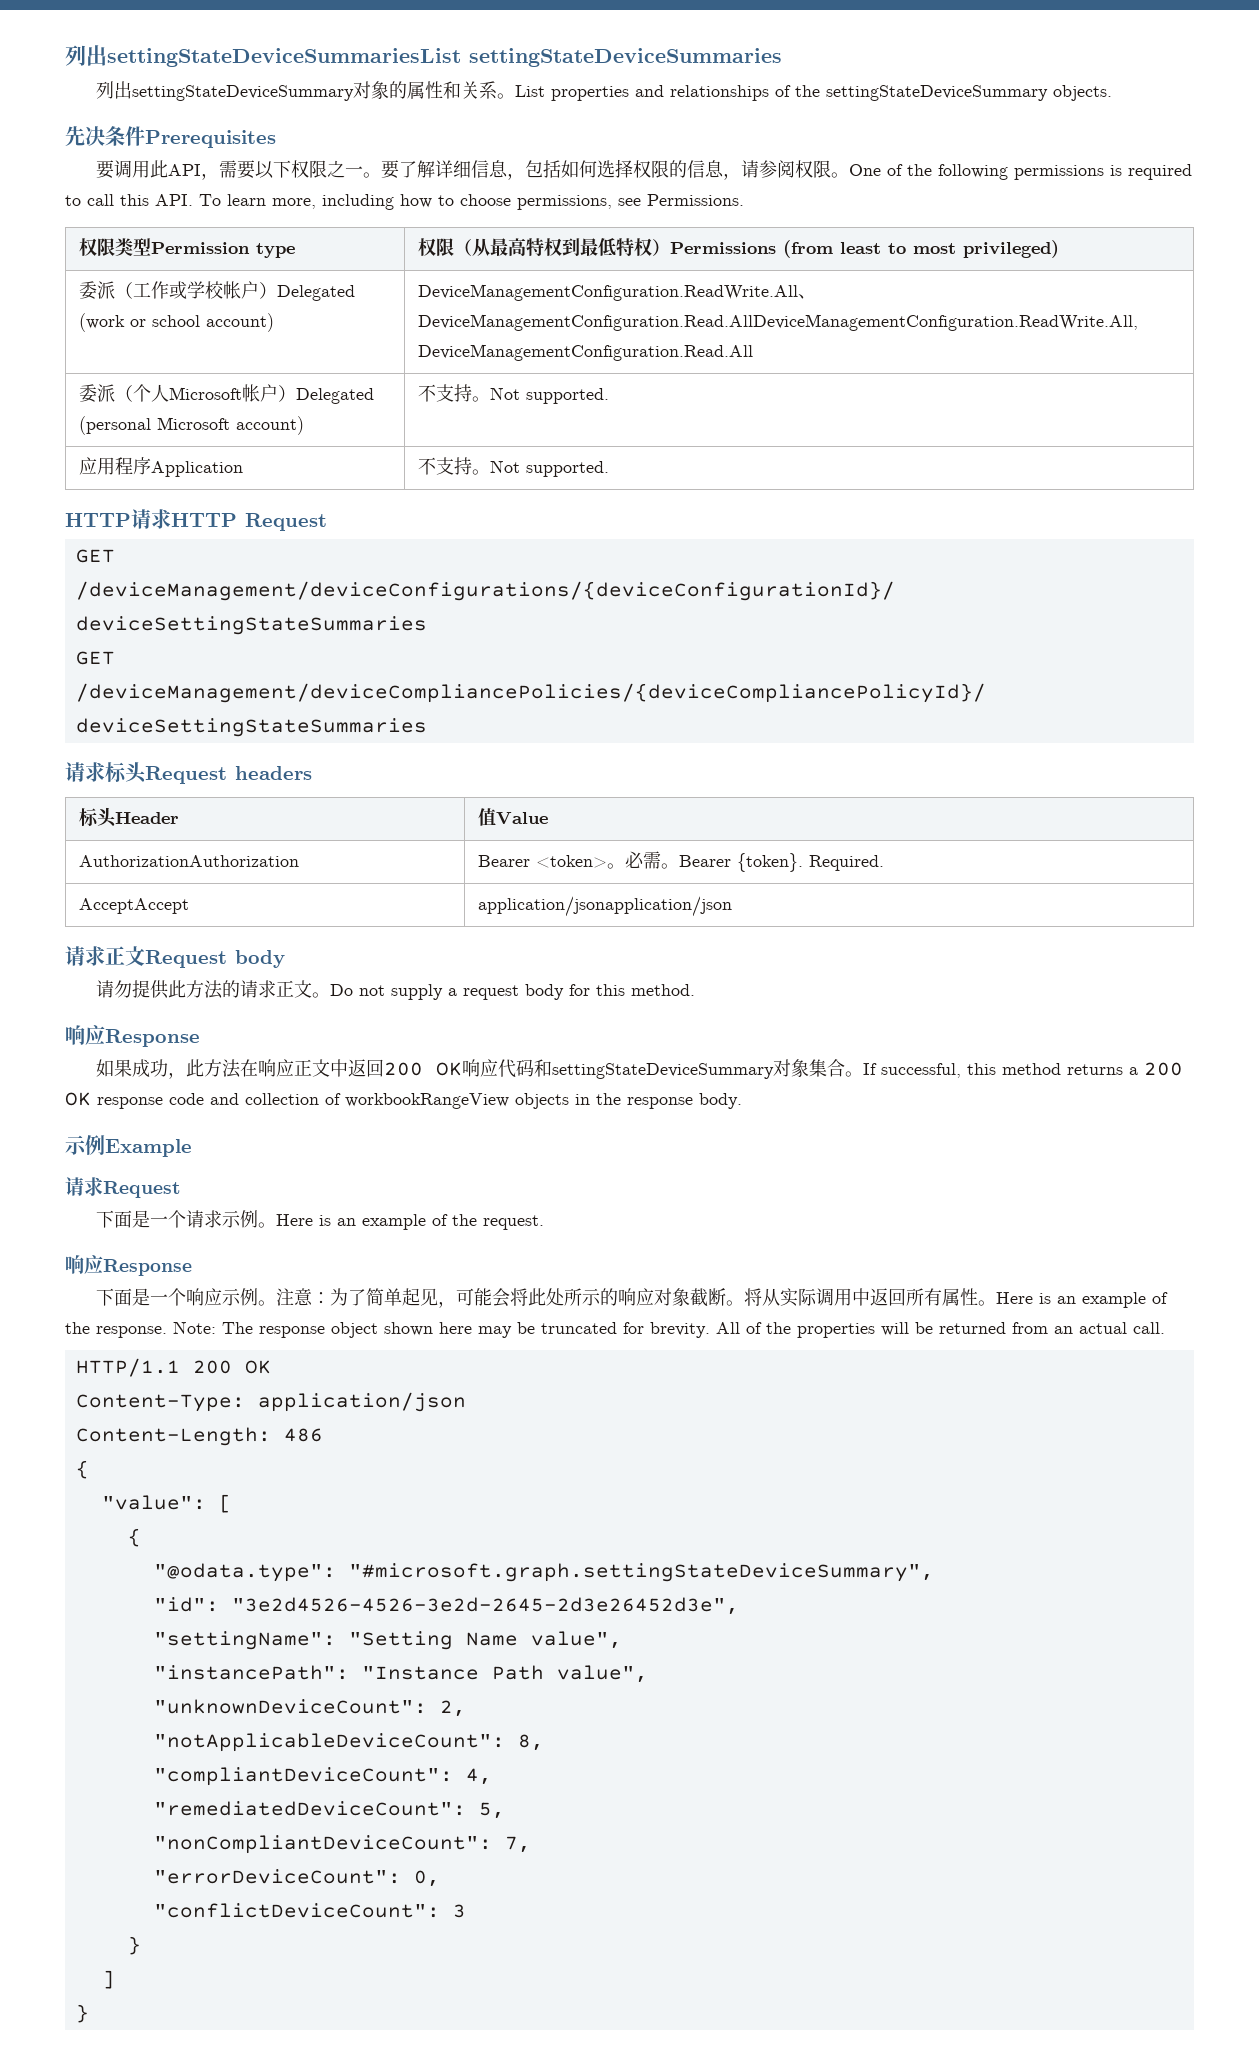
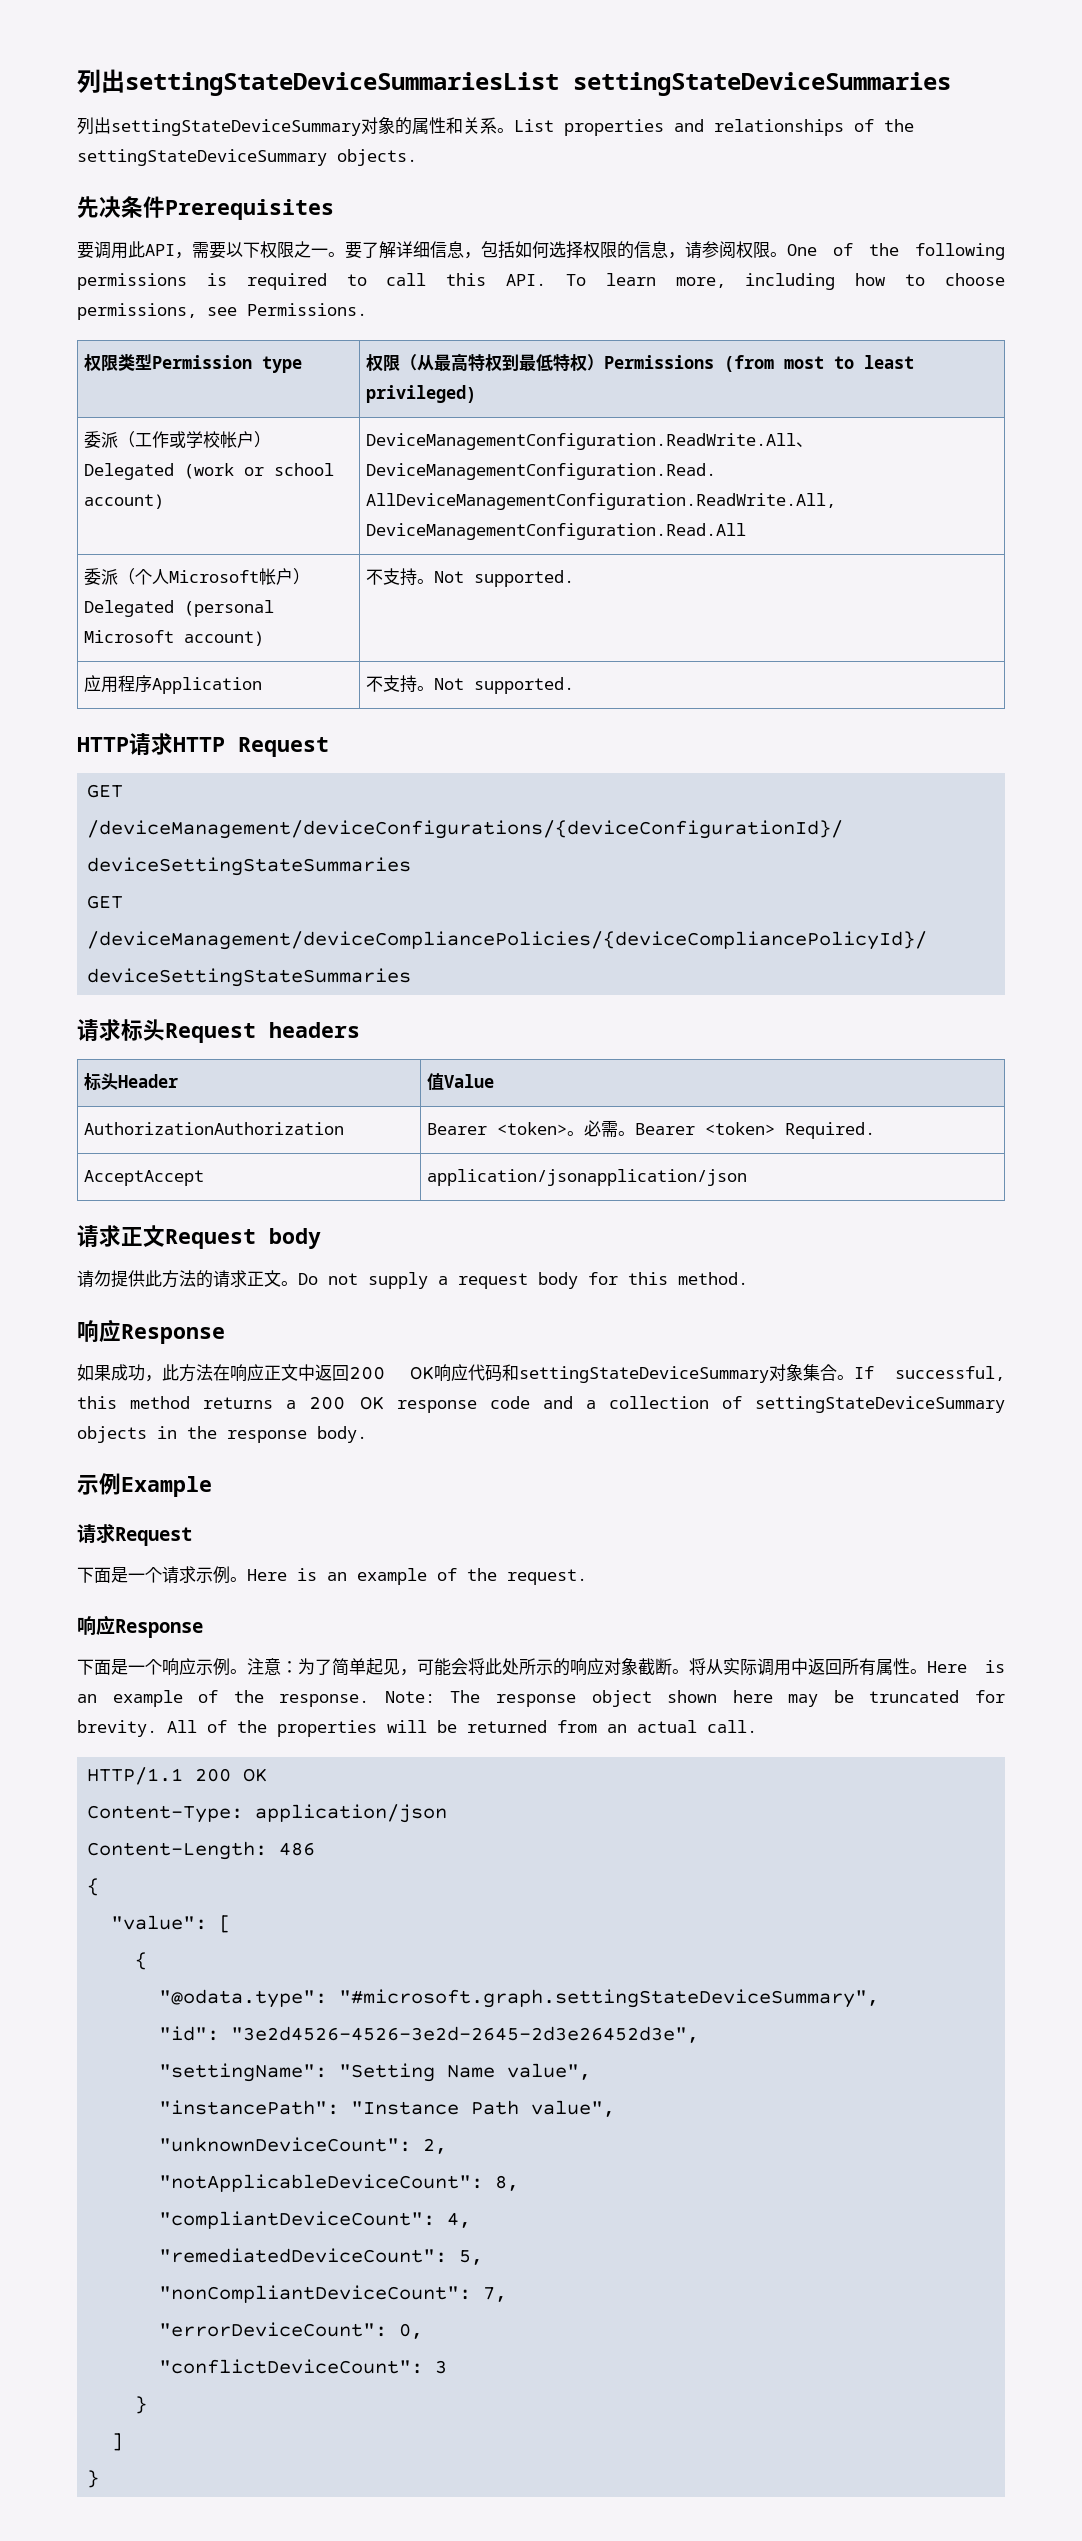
- 权限类型Permission type | 权限（从最高特权到最低特权）Permissions (from least to most privileged)
+ 权限类型Permission type | 权限（从最高特权到最低特权）Permissions (from most to least privileged)
- AuthorizationAuthorization | Bearer <token>。必需。Bearer {token}. Required.
+ AuthorizationAuthorization | Bearer <token>。必需。Bearer <token> Required.
- If successful, this method returns a 200 OK response code and collection of workbookRangeView objects in the response body.
+ If successful, this method returns a 200 OK response code and a collection of settingStateDeviceSummary objects in the response body.

